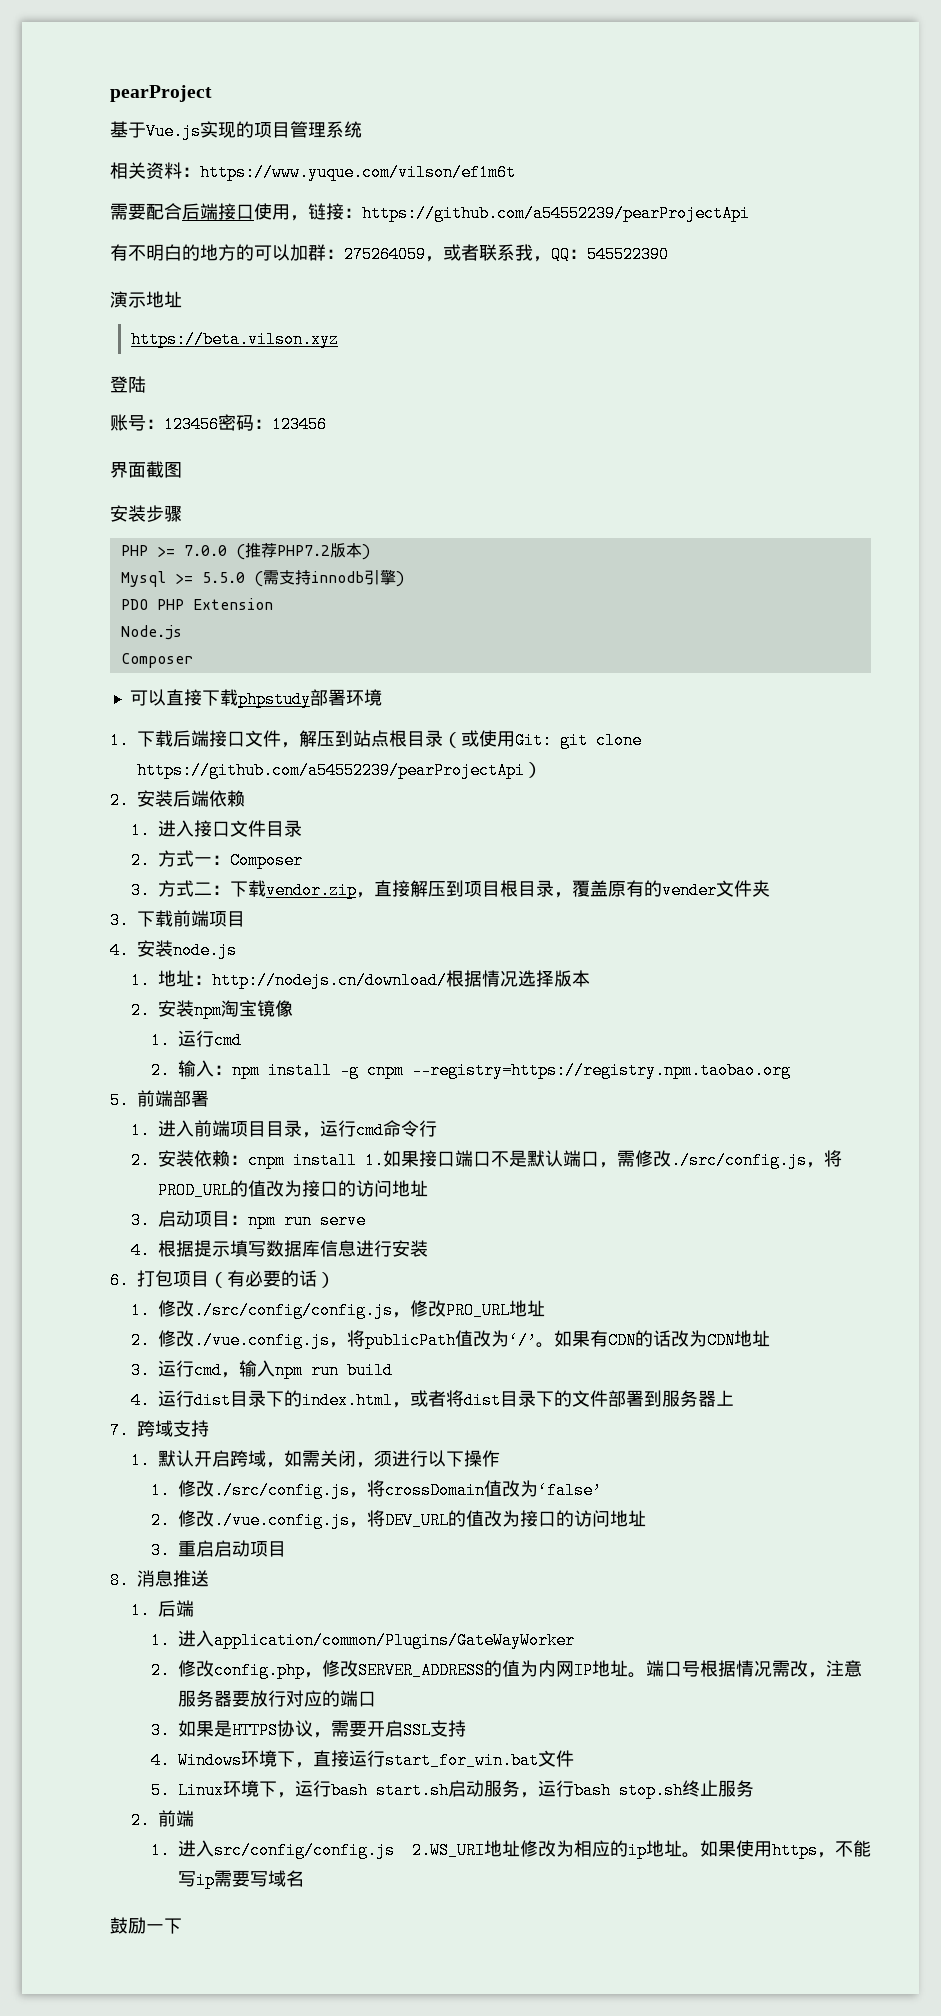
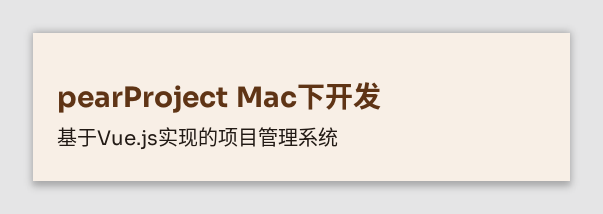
- pearProject
+ pearProject Mac下开发
- 相关资料：https://www.yuque.com/vilson/ef1m6t
- 需要配合后端接口使用，链接：https://github.com/a54552239/pearProjectApi
- 有不明白的地方的可以加群：275264059，或者联系我，QQ：545522390
- 演示地址
- https://beta.vilson.xyz
- 登陆
- 账号：123456密码：123456
- 界面截图
- 安装步骤
- PHP >= 7.0.0 (推荐PHP7.2版本)
- Mysql >= 5.5.0 (需支持innodb引擎)
- PDO PHP Extension
- Node.js
- Composer
- 可以直接下载phpstudy部署环境
- 1.下载后端接口文件，解压到站点根目录（或使用Git: git clone https://github.com/a54552239/pearProjectApi）
- 2.安装后端依赖
- 1.进入接口文件目录
- 2.方式一：Composer
- 3.方式二：下载vendor.zip，直接解压到项目根目录，覆盖原有的vender文件夹
- 3.下载前端项目
- 4.安装node.js
- 1.地址：http://nodejs.cn/download/根据情况选择版本
- 2.安装npm淘宝镜像
- 1.运行cmd
- 2.输入：npm install -g cnpm --registry=https://registry.npm.taobao.org
- 5.前端部署
- 1.进入前端项目目录，运行cmd命令行
- 2.安装依赖：cnpm install 1.如果接口端口不是默认端口，需修改./src/config.js，将PROD_URL的值改为接口的访问地址
- 3.启动项目：npm run serve
- 4.根据提示填写数据库信息进行安装
- 6.打包项目（有必要的话）
- 1.修改./src/config/config.js，修改PRO_URL地址
- 2.修改./vue.config.js，将publicPath值改为‘/’。如果有CDN的话改为CDN地址
- 3.运行cmd，输入npm run build
- 4.运行dist目录下的index.html，或者将dist目录下的文件部署到服务器上
- 7.跨域支持
- 1.默认开启跨域，如需关闭，须进行以下操作
- 1.修改./src/config.js，将crossDomain值改为‘false’
- 2.修改./vue.config.js，将DEV_URL的值改为接口的访问地址
- 3.重启启动项目
- 8.消息推送
- 1.后端
- 1.进入application/common/Plugins/GateWayWorker
- 2.修改config.php，修改SERVER_ADDRESS的值为内网IP地址。端口号根据情况需改，注意服务器要放行对应的端口
- 3.如果是HTTPS协议，需要开启SSL支持
- 4. Windows环境下，直接运行start_for_win.bat文件
- 5. Linux环境下，运行bash start.sh启动服务，运行bash stop.sh终止服务
- 2.前端
- 1.进入src/config/config.js 2.WS_URI地址修改为相应的ip地址。如果使用https，不能写ip需要写域名
- 鼓励一下

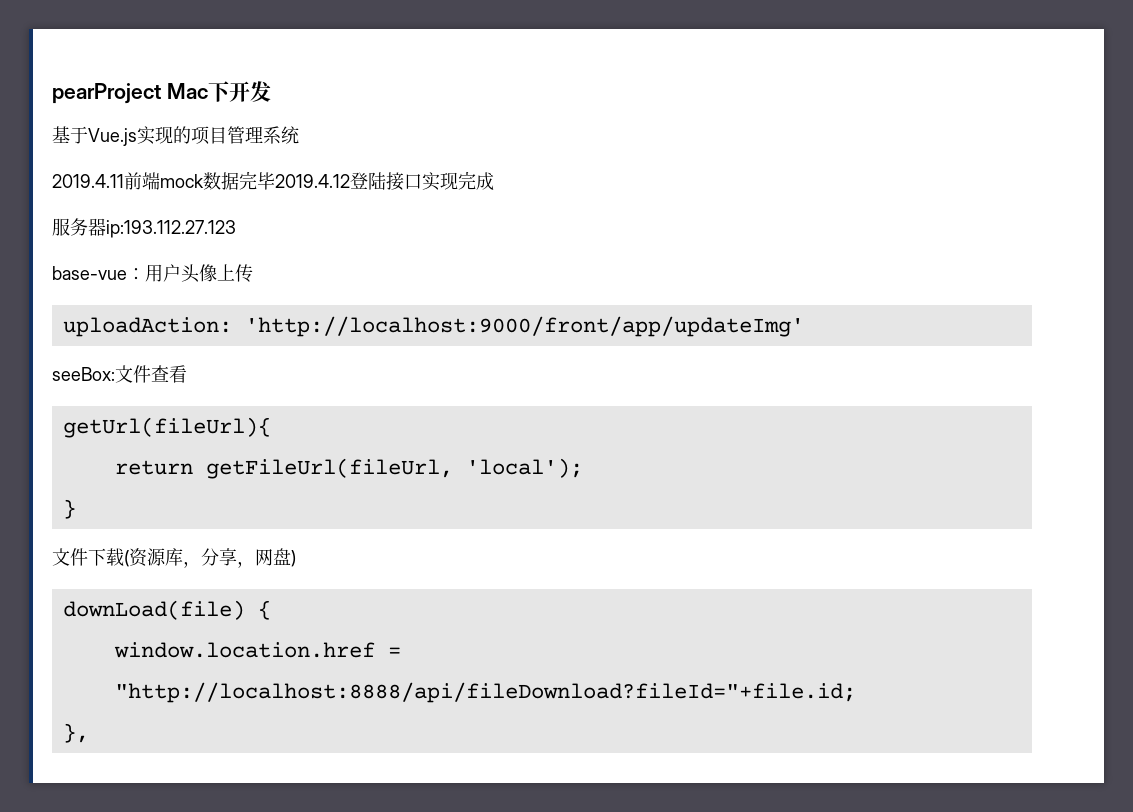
+ 2019.4.11前端mock数据完毕2019.4.12登陆接口实现完成
+ 服务器ip:193.112.27.123
+ base-vue：用户头像上传
+ uploadAction: 'http://localhost:9000/front/app/updateImg'
+ seeBox:文件查看
+ getUrl(fileUrl){
+ return getFileUrl(fileUrl, 'local');
+ }
+ 文件下载(资源库，分享，网盘)
+ downLoad(file) {
+ window.location.href = "http://localhost:8888/api/fileDownload?fileId="+file.id;
+ },

